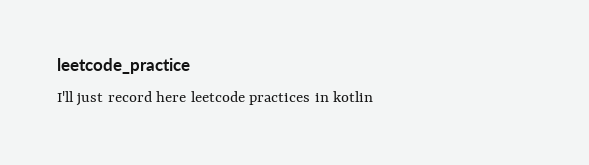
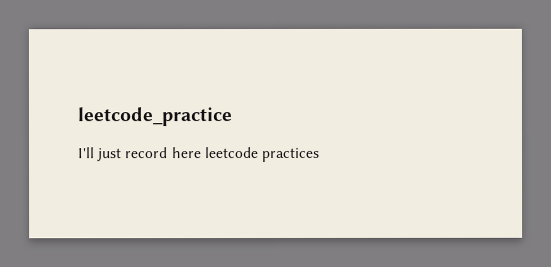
- I'll just record here leetcode practices in kotlin
+ I'll just record here leetcode practices

